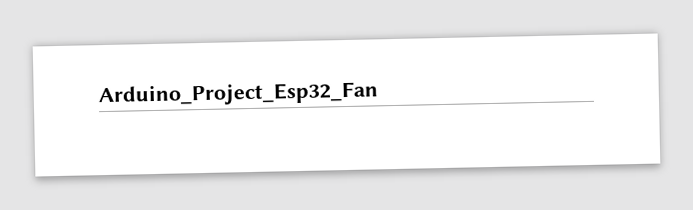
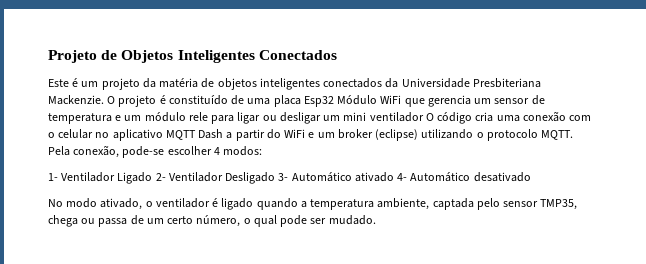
- Arduino_Project_Esp32_Fan
+ Projeto de Objetos Inteligentes Conectados
+ Este é um projeto da matéria de objetos inteligentes conectados da Universidade Presbiteriana Mackenzie. O projeto é constituído de uma placa Esp32 Módulo WiFi que gerencia um sensor de temperatura e um módulo rele para ligar ou desligar um mini ventilador O código cria uma conexão com o celular no aplicativo MQTT Dash a partir do WiFi e um broker (eclipse) utilizando o protocolo MQTT. Pela conexão, pode-se escolher 4 modos:
+ 1- Ventilador Ligado 2- Ventilador Desligado 3- Automático ativado 4- Automático desativado
+ No modo ativado, o ventilador é ligado quando a temperatura ambiente, captada pelo sensor TMP35, chega ou passa de um certo número, o qual pode ser mudado.

